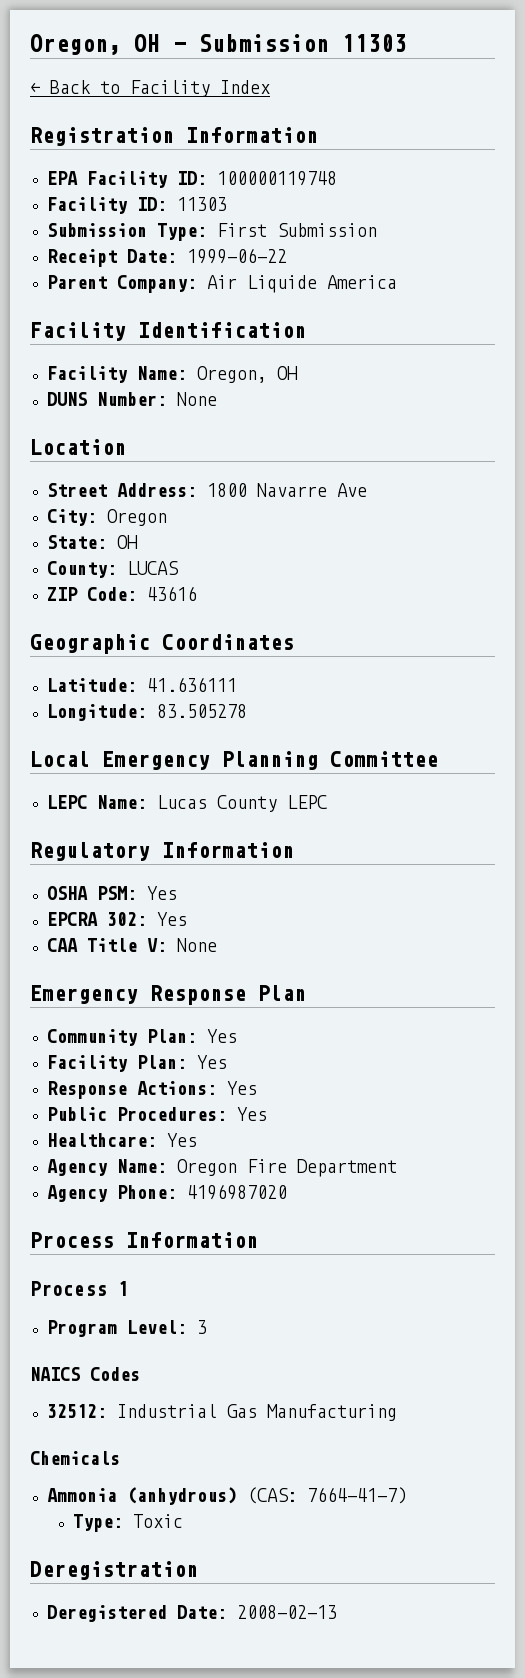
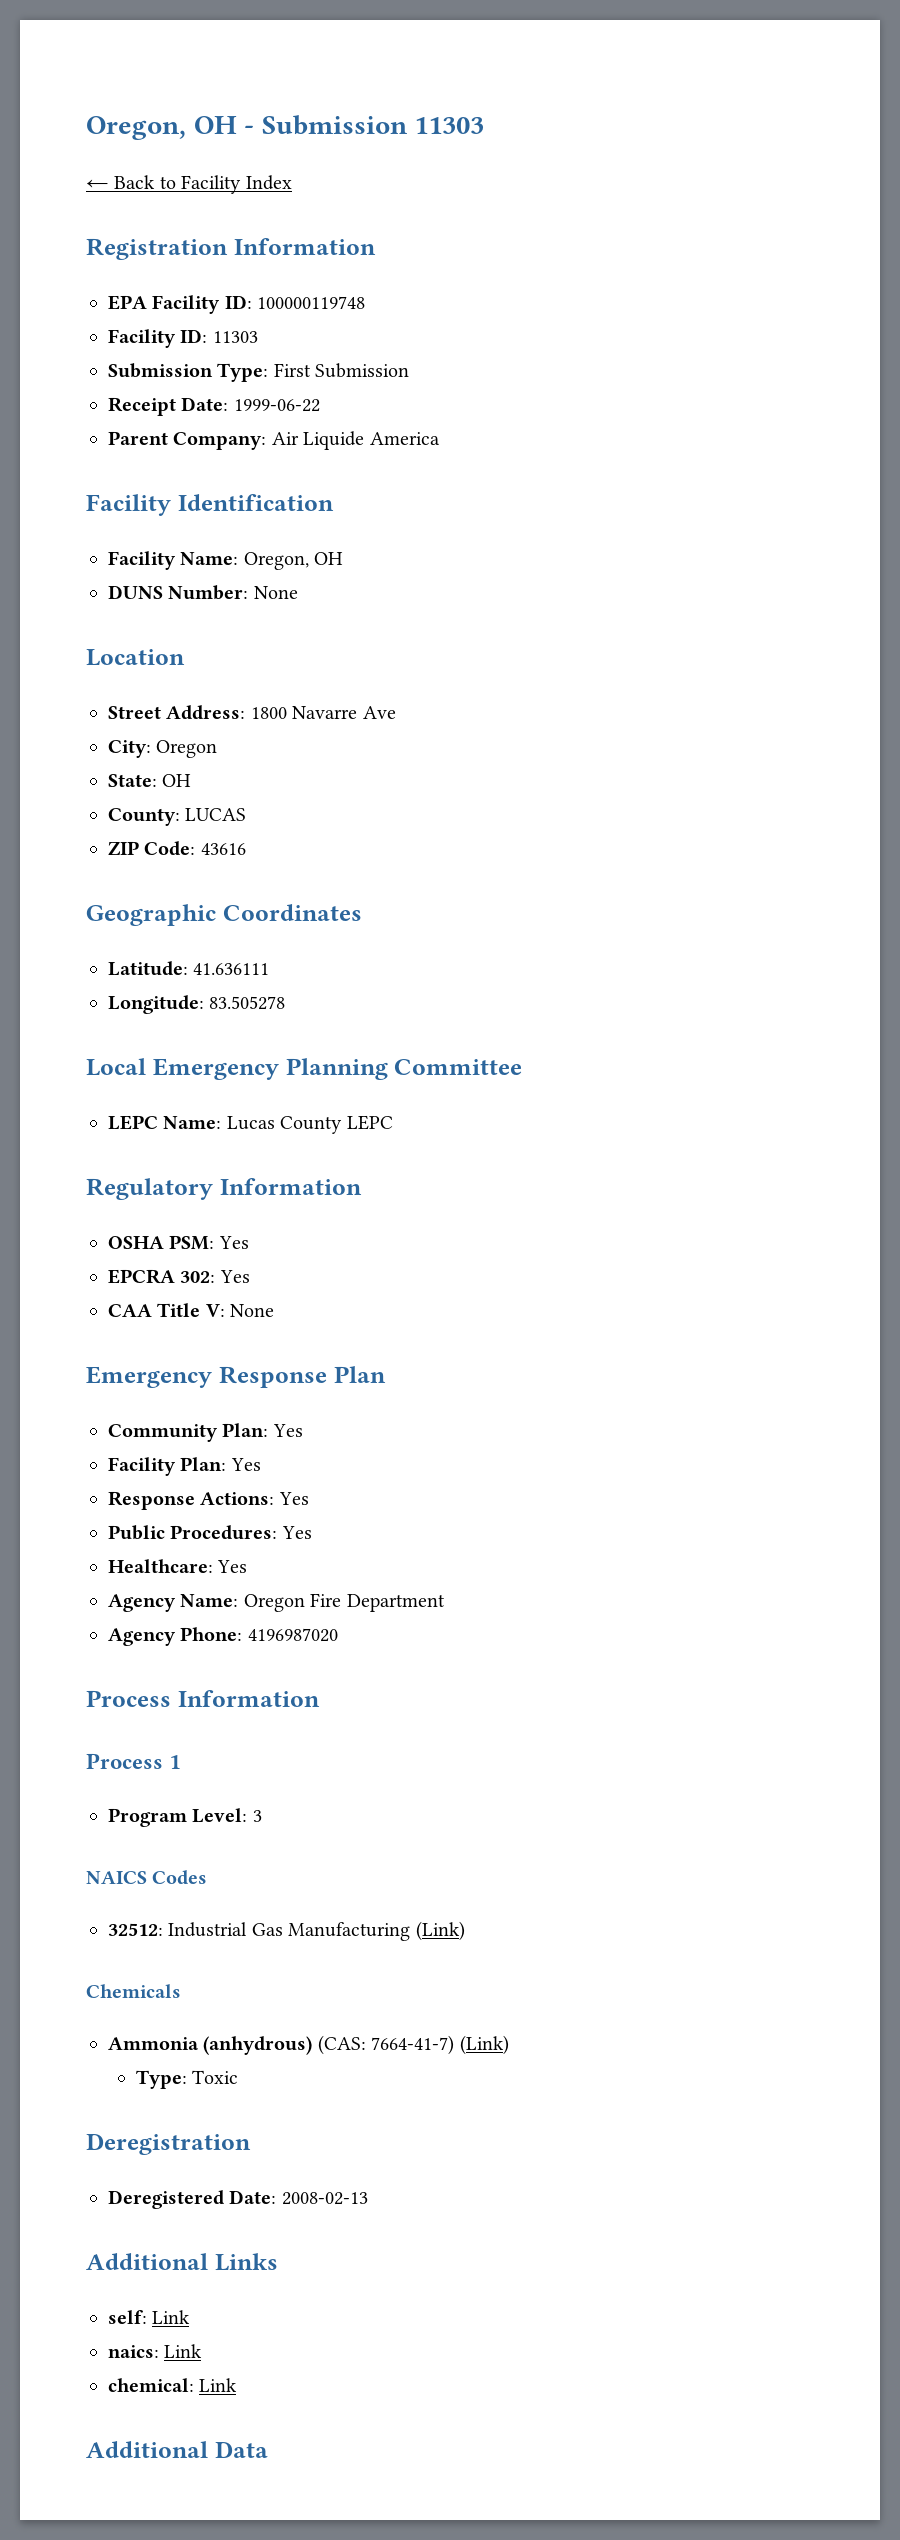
- 32512: Industrial Gas Manufacturing
+ 32512: Industrial Gas Manufacturing (Link)
- Ammonia (anhydrous) (CAS: 7664-41-7)
+ Ammonia (anhydrous) (CAS: 7664-41-7) (Link)
+ Additional Links
+ self: Link
+ naics: Link
+ chemical: Link
+ Additional Data

